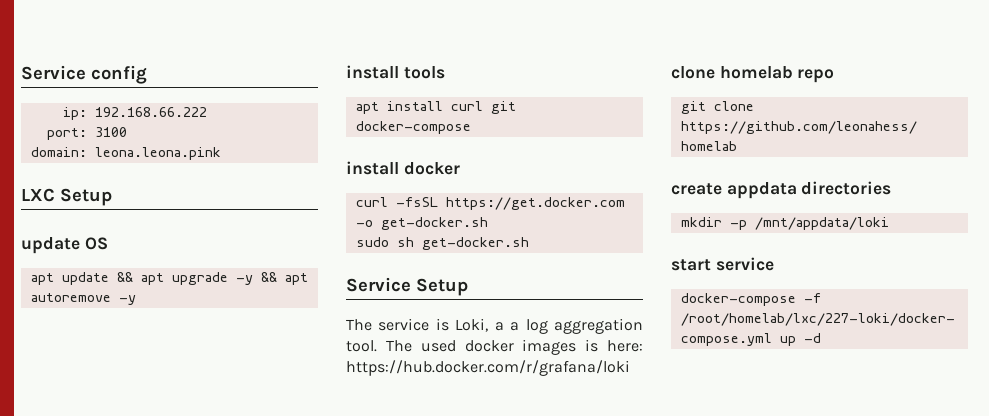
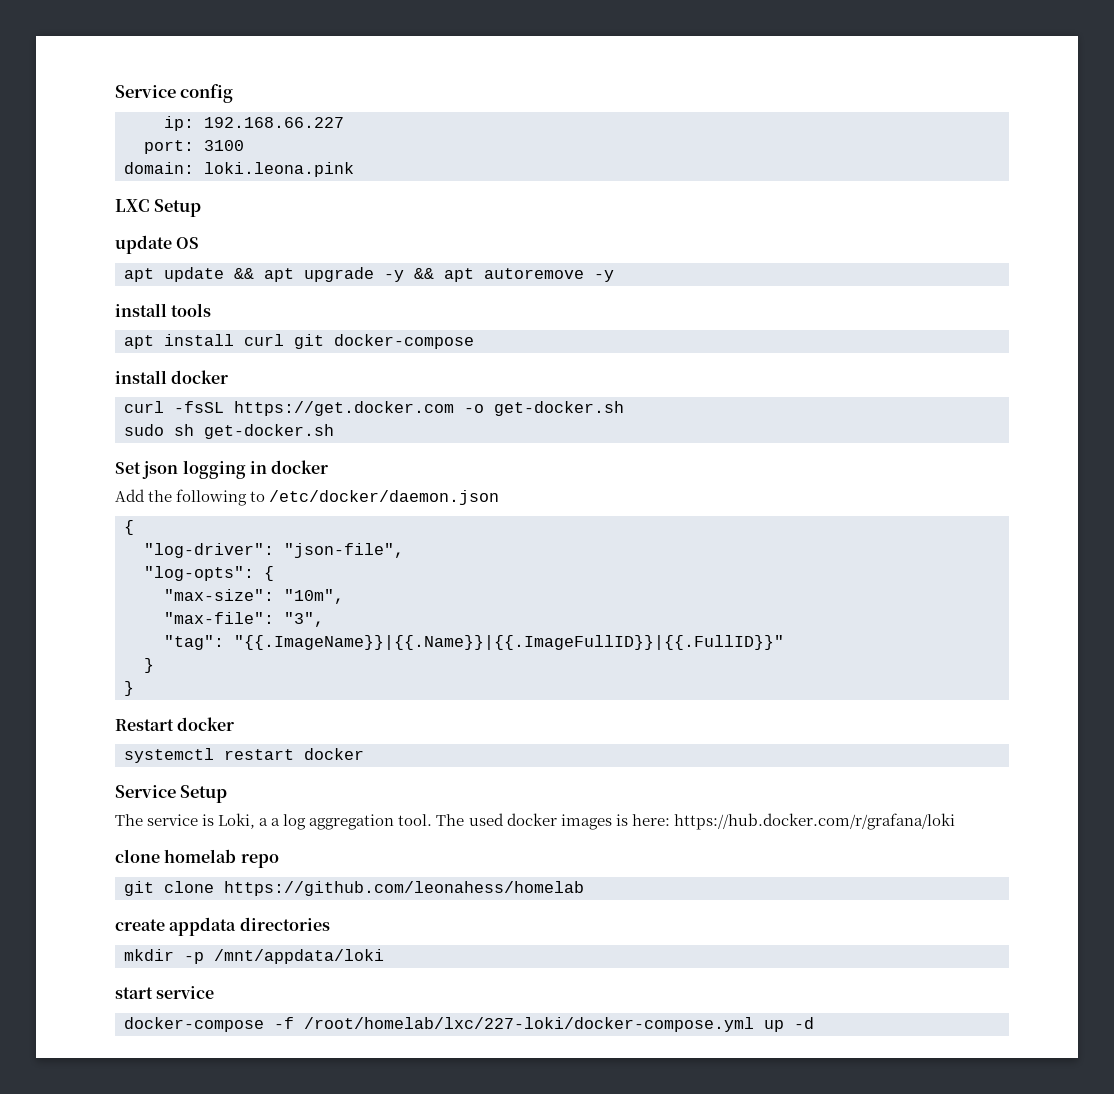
- ip: 192.168.66.222
+ ip: 192.168.66.227
- domain: leona.leona.pink
+ domain: loki.leona.pink
+ Set json logging in docker
+ Add the following to /etc/docker/daemon.json
+ {
+ "log-driver": "json-file",
+ "log-opts": {
+ "max-size": "10m",
+ "max-file": "3",
+ "tag": "{{.ImageName}}|{{.Name}}|{{.ImageFullID}}|{{.FullID}}"
+ }
+ }
+ Restart docker
+ systemctl restart docker

